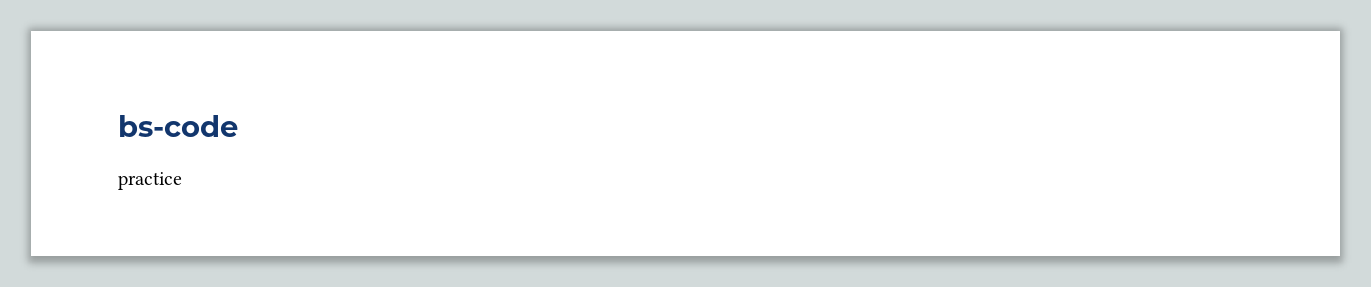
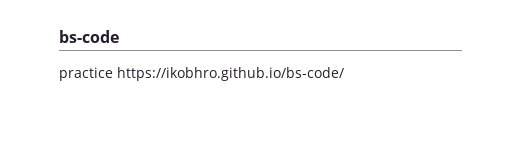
- practice
+ practice https://ikobhro.github.io/bs-code/

